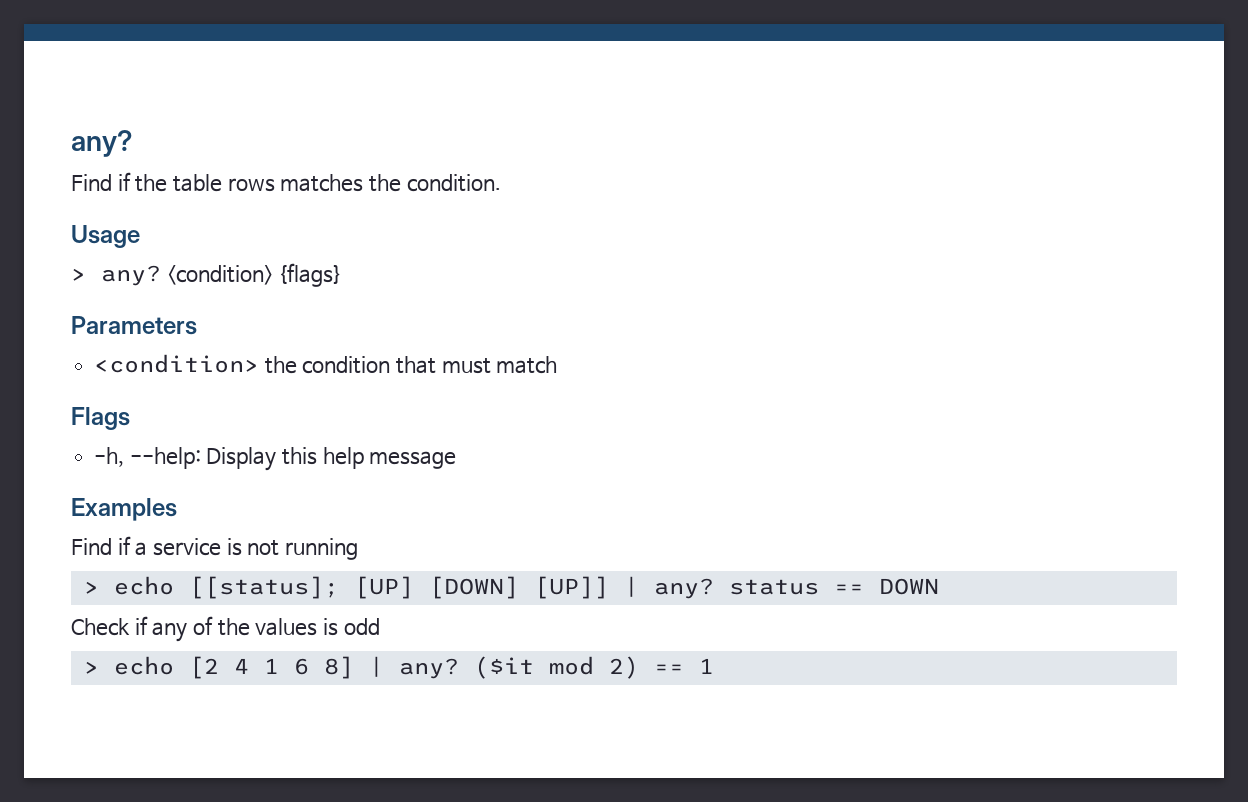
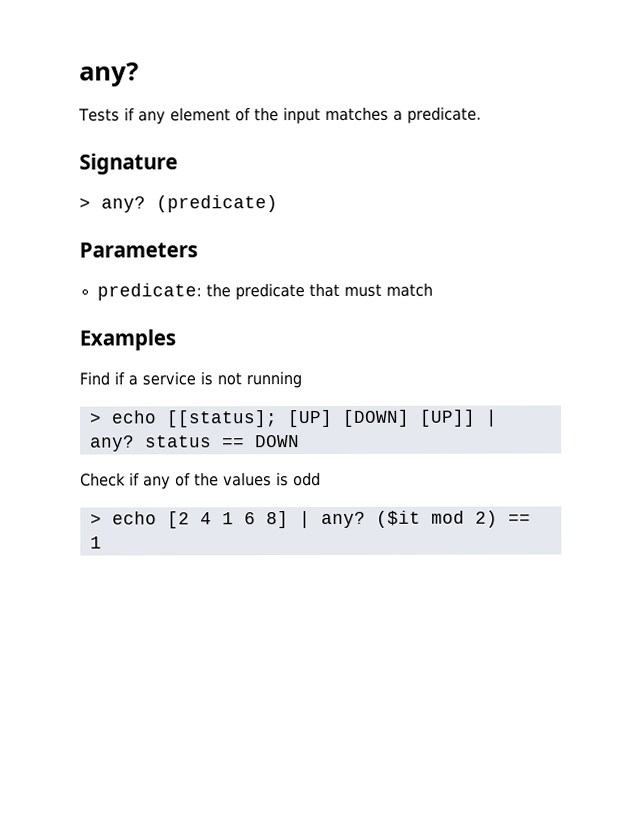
- Find if the table rows matches the condition.
- Usage
+ Tests if any element of the input matches a predicate.
+ Signature
- <condition> {flags}
+ (predicate)
- <condition> the condition that must match
+ predicate: the predicate that must match
- Flags
- -h, --help: Display this help message

